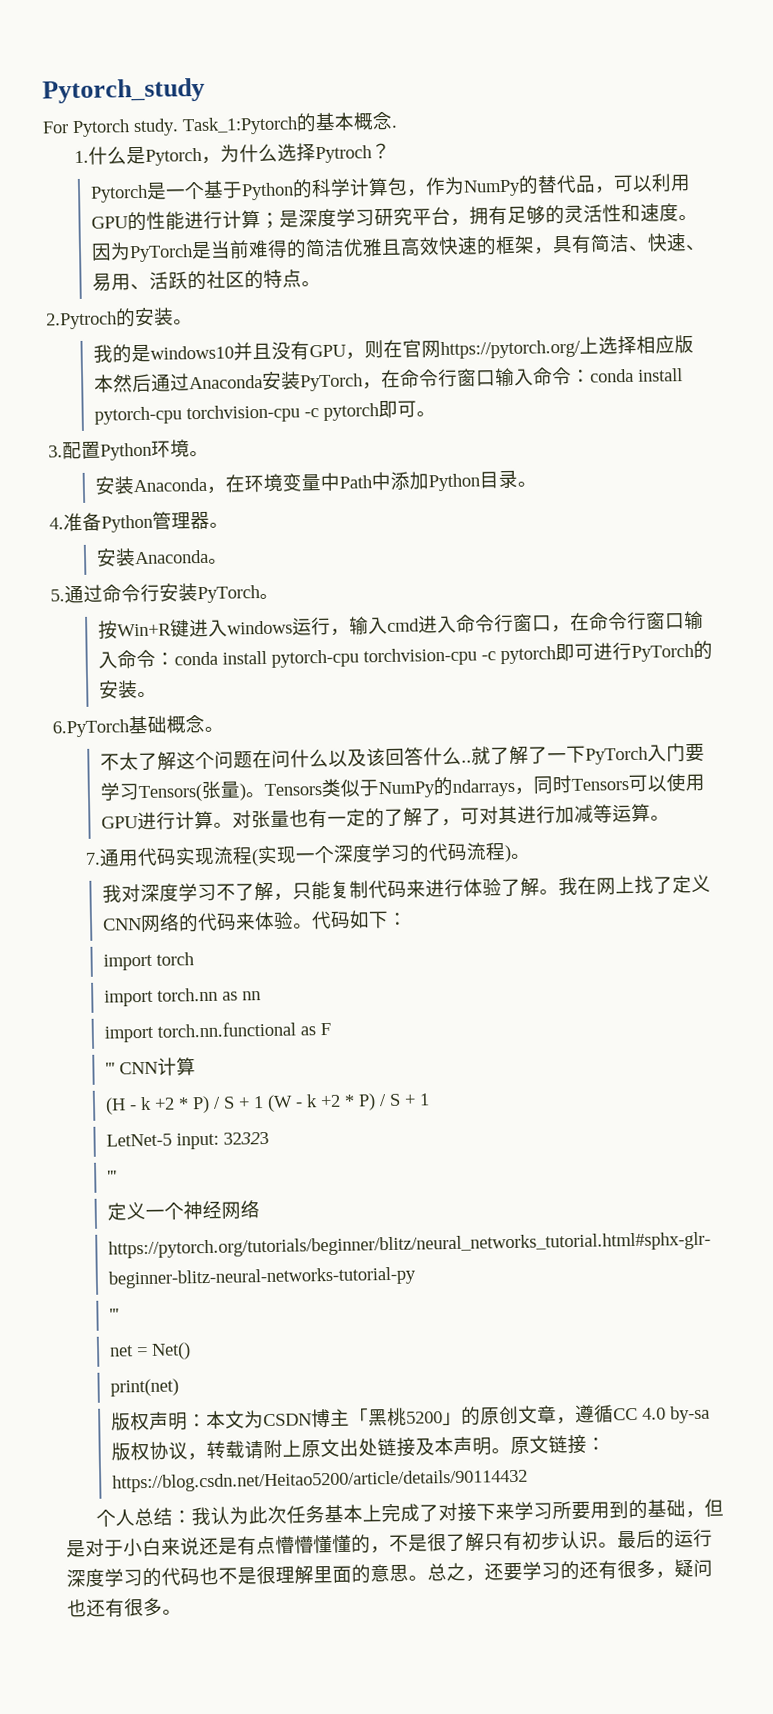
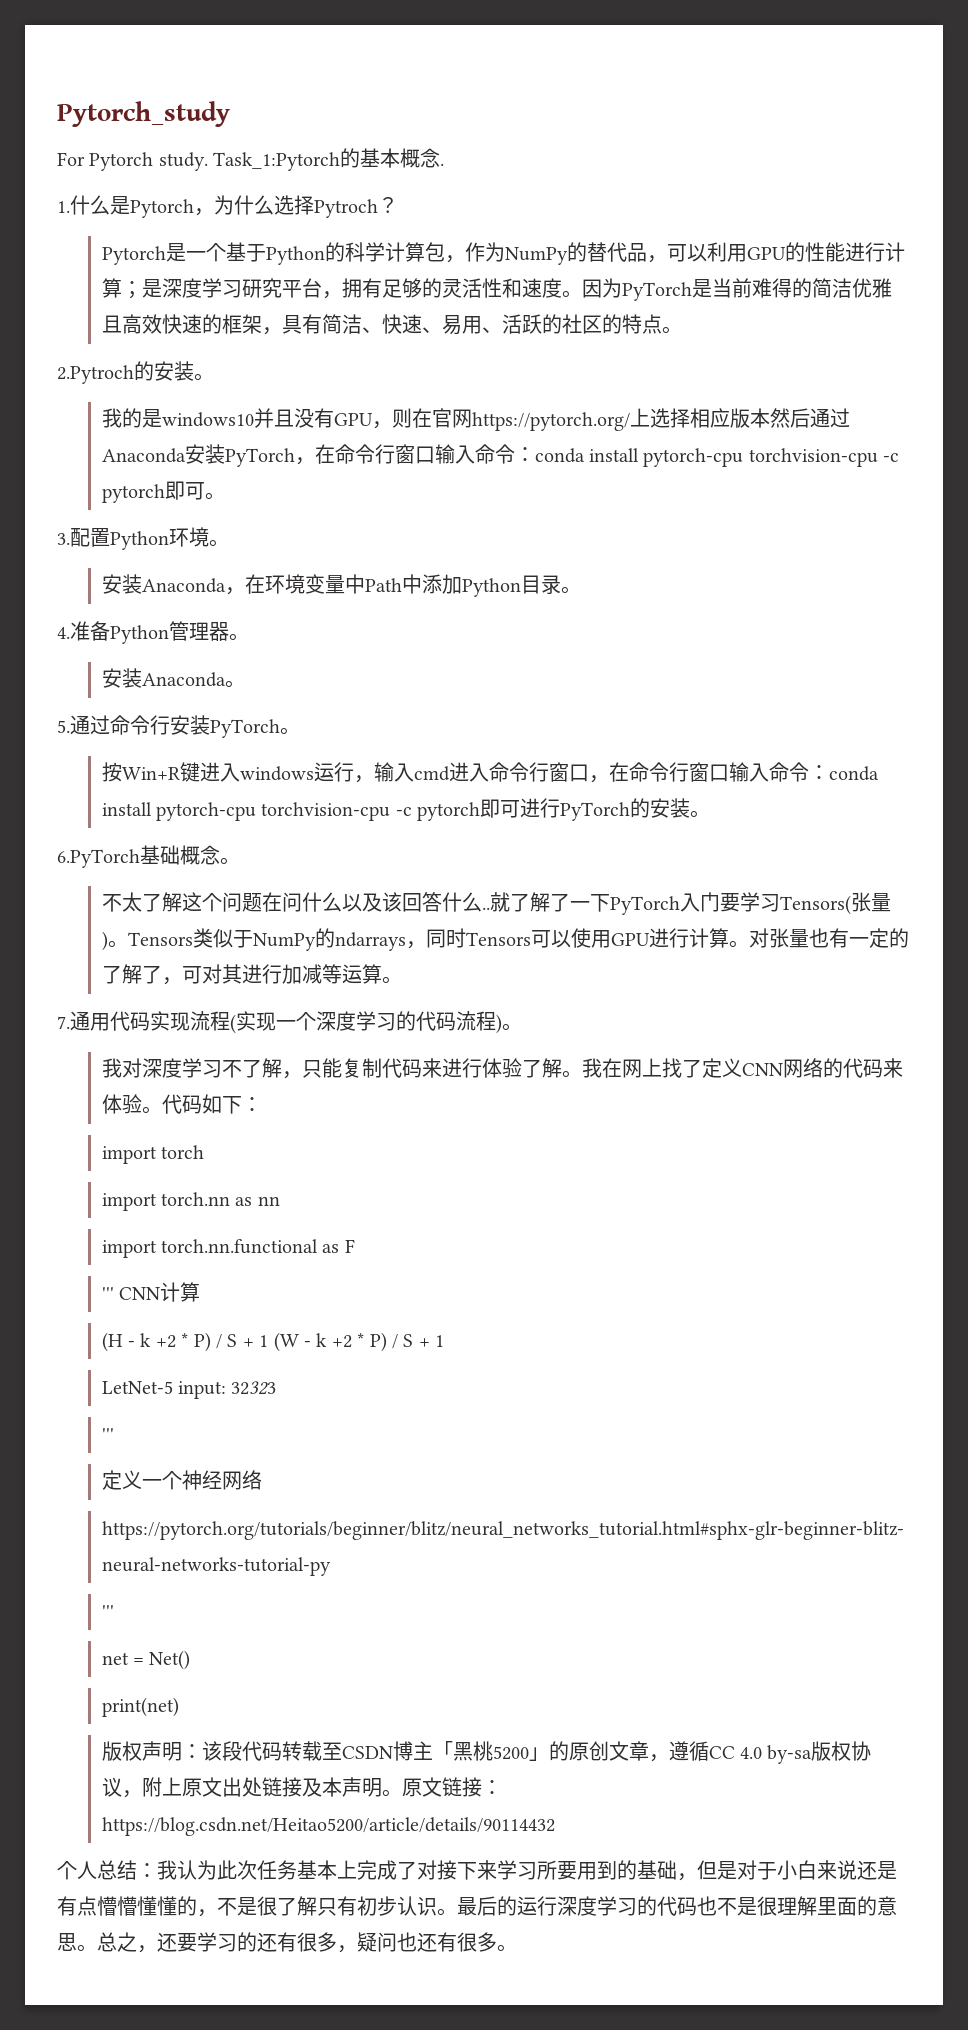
- 版权声明：本文为CSDN博主「黑桃5200」的原创文章，遵循CC 4.0 by-sa版权协议，转载请附上原文出处链接及本声明。
+ 版权声明：该段代码转载至CSDN博主「黑桃5200」的原创文章，遵循CC 4.0 by-sa版权协议，附上原文出处链接及本声明。

